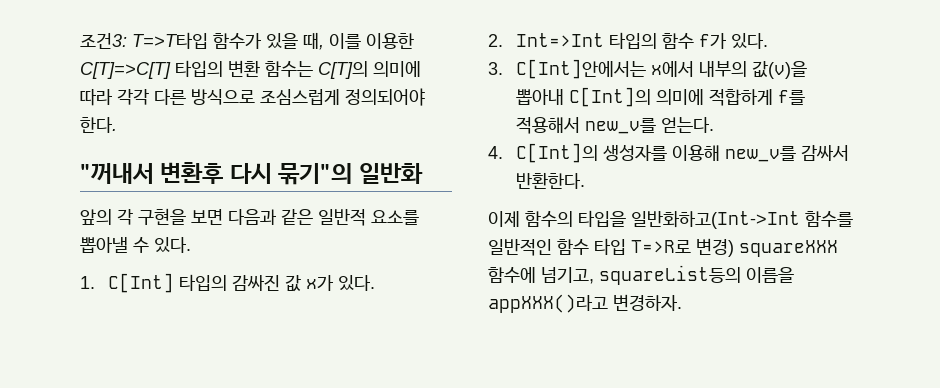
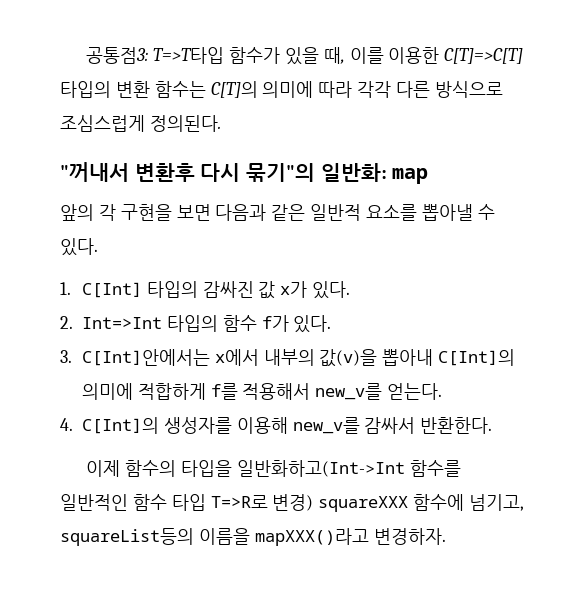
- 조건3: T=>T타입 함수가 있을 때, 이를 이용한 C[T]=>C[T] 타입의 변환 함수는 C[T]의 의미에 따라 각각 다른 방식으로 조심스럽게 정의되어야 한다.
+ 공통점3: T=>T타입 함수가 있을 때, 이를 이용한 C[T]=>C[T] 타입의 변환 함수는 C[T]의 의미에 따라 각각 다른 방식으로 조심스럽게 정의된다.
- "꺼내서 변환후 다시 묶기"의 일반화
+ "꺼내서 변환후 다시 묶기"의 일반화: map
- 이제 함수의 타입을 일반화하고(Int->Int 함수를 일반적인 함수 타입 T=>R로 변경) squareXXX 함수에 넘기고, squareList등의 이름을 appXXX()라고 변경하자.
+ 이제 함수의 타입을 일반화하고(Int->Int 함수를 일반적인 함수 타입 T=>R로 변경) squareXXX 함수에 넘기고, squareList등의 이름을 mapXXX()라고 변경하자.

